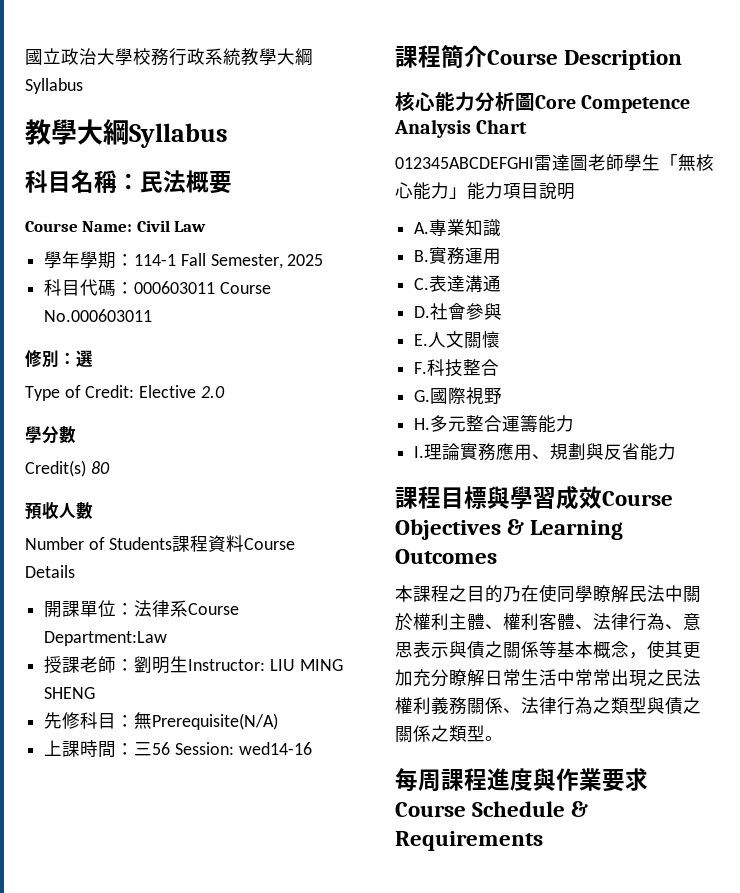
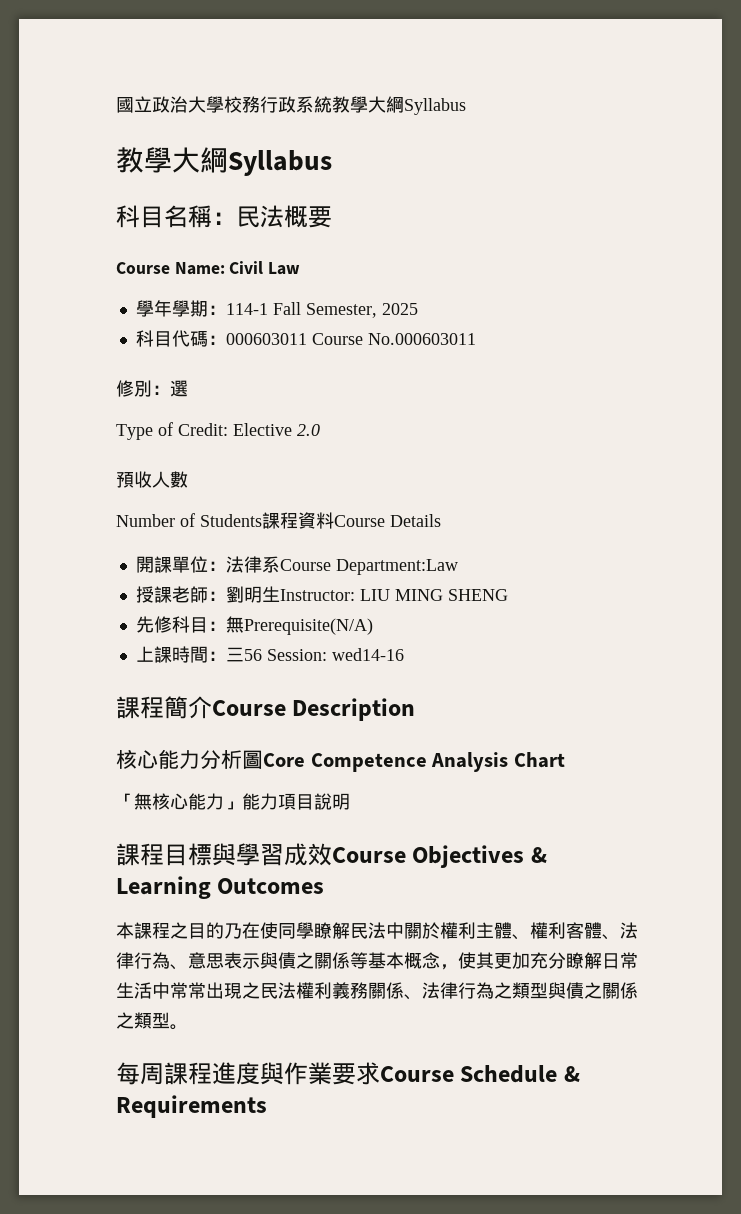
- 學分數
- Credit(s) 80
- 012345ABCDEFGHI雷達圖老師學生「無核心能力」能力項目說明
+ 「無核心能力」能力項目說明
- A.專業知識
- B.實務運用
- C.表達溝通
- D.社會參與
- E.人文關懷
- F.科技整合
- G.國際視野
- H.多元整合運籌能力
- I.理論實務應用、規劃與反省能力

